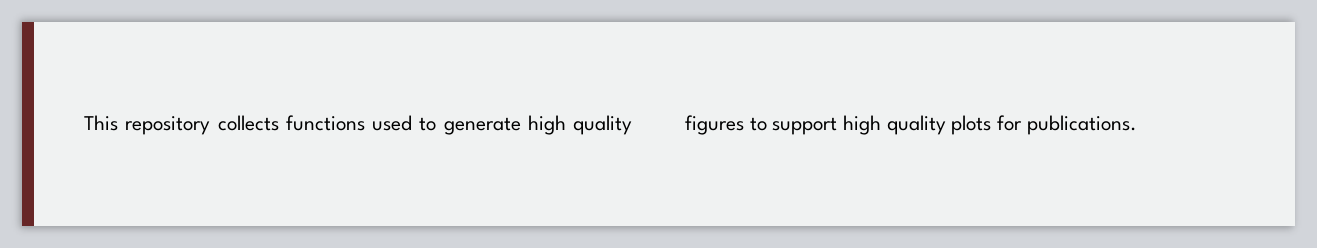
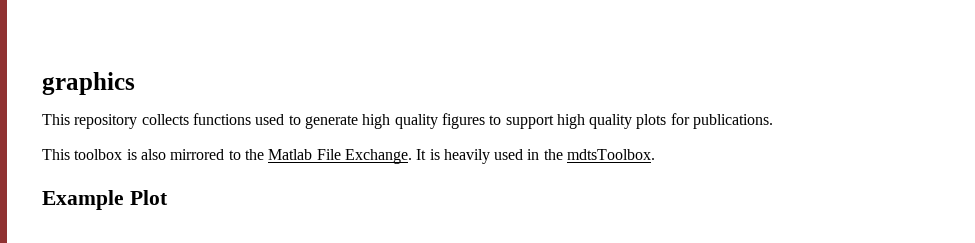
+ graphics
+ This toolbox is also mirrored to the Matlab File Exchange. It is heavily used in the mdtsToolbox.
+ Example Plot

